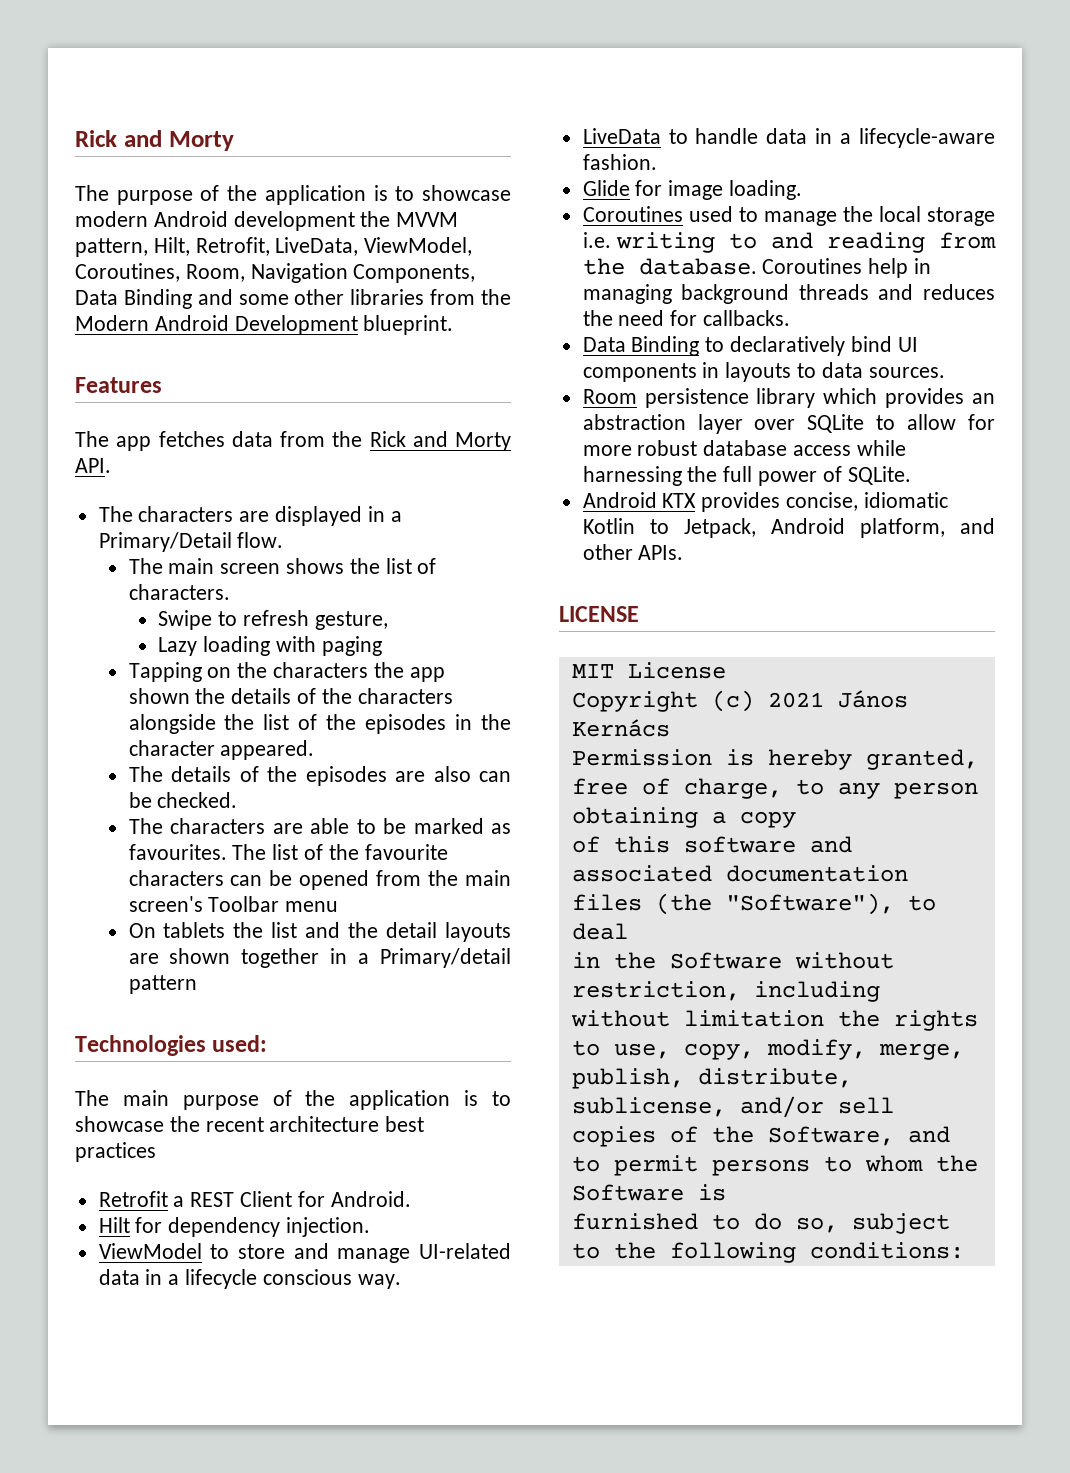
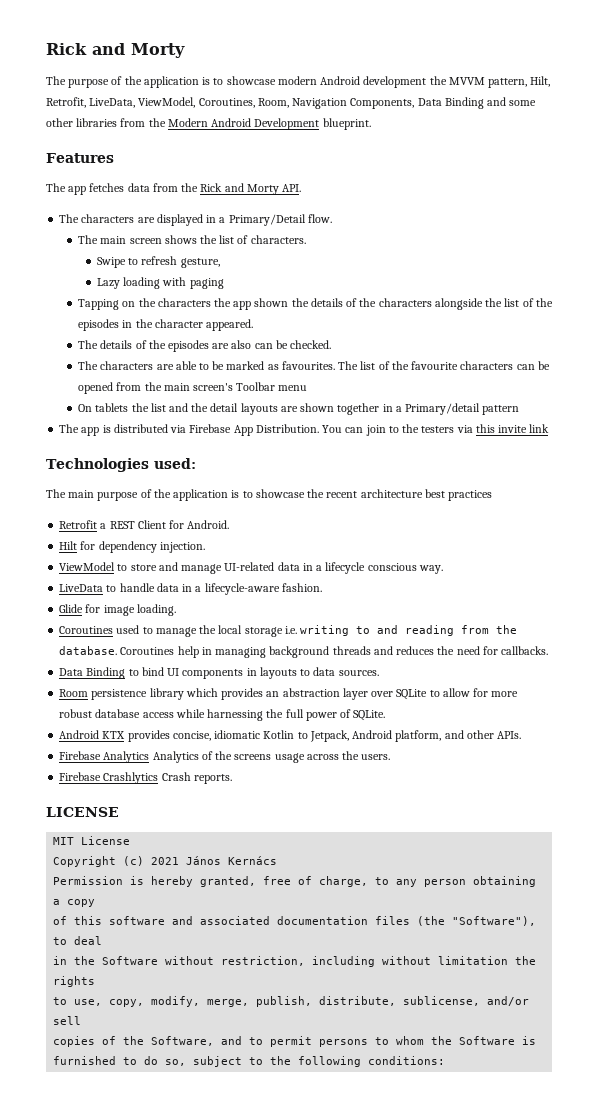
+ The app is distributed via Firebase App Distribution. You can join to the testers via this invite link
- Data Binding to declaratively bind UI components in layouts to data sources.
+ Data Binding to bind UI components in layouts to data sources.
+ Firebase Analytics Analytics of the screens usage across the users.
+ Firebase Crashlytics Crash reports.

